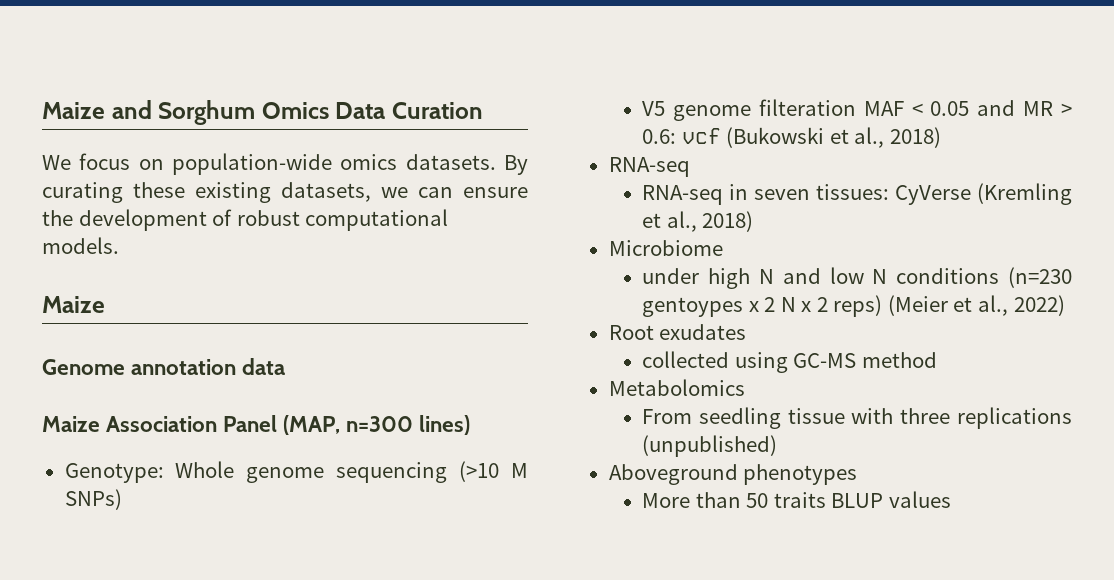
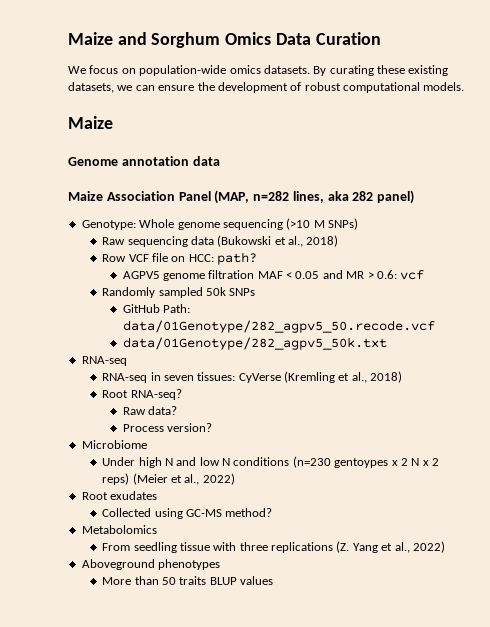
- Maize Association Panel (MAP, n=300 lines)
+ Maize Association Panel (MAP, n=282 lines, aka 282 panel)
- V5 genome filteration MAF < 0.05 and MR > 0.6: vcf (Bukowski et al., 2018)
+ Raw sequencing data (Bukowski et al., 2018)
+ Row VCF file on HCC: path?
+ AGPV5 genome filtration MAF < 0.05 and MR > 0.6: vcf
+ Randomly sampled 50k SNPs
+ GitHub Path: data/01Genotype/282_agpv5_50.recode.vcf
+ data/01Genotype/282_agpv5_50k.txt
+ Root RNA-seq?
+ Raw data?
+ Process version?
- under high N and low N conditions (n=230 gentoypes x 2 N x 2 reps) (Meier et al., 2022)
+ Under high N and low N conditions (n=230 gentoypes x 2 N x 2 reps) (Meier et al., 2022)
- collected using GC-MS method
+ Collected using GC-MS method?
- From seedling tissue with three replications (unpublished)
+ From seedling tissue with three replications (Z. Yang et al., 2022)

